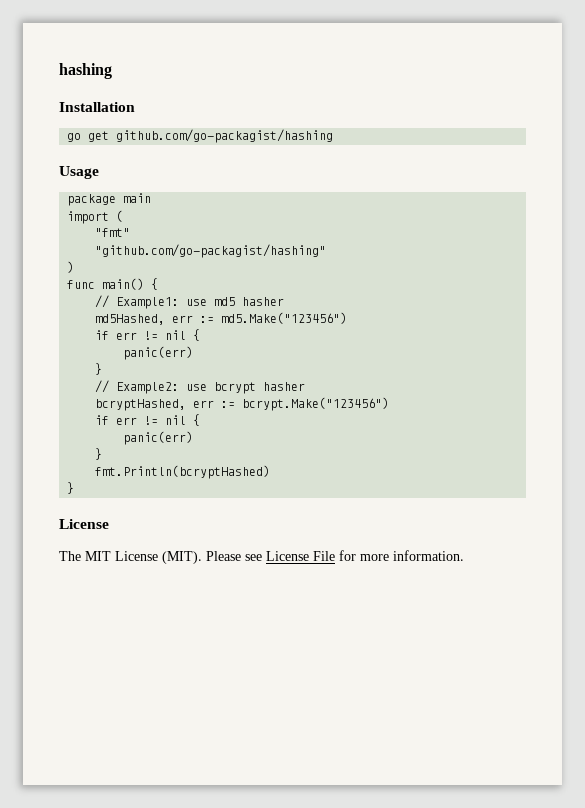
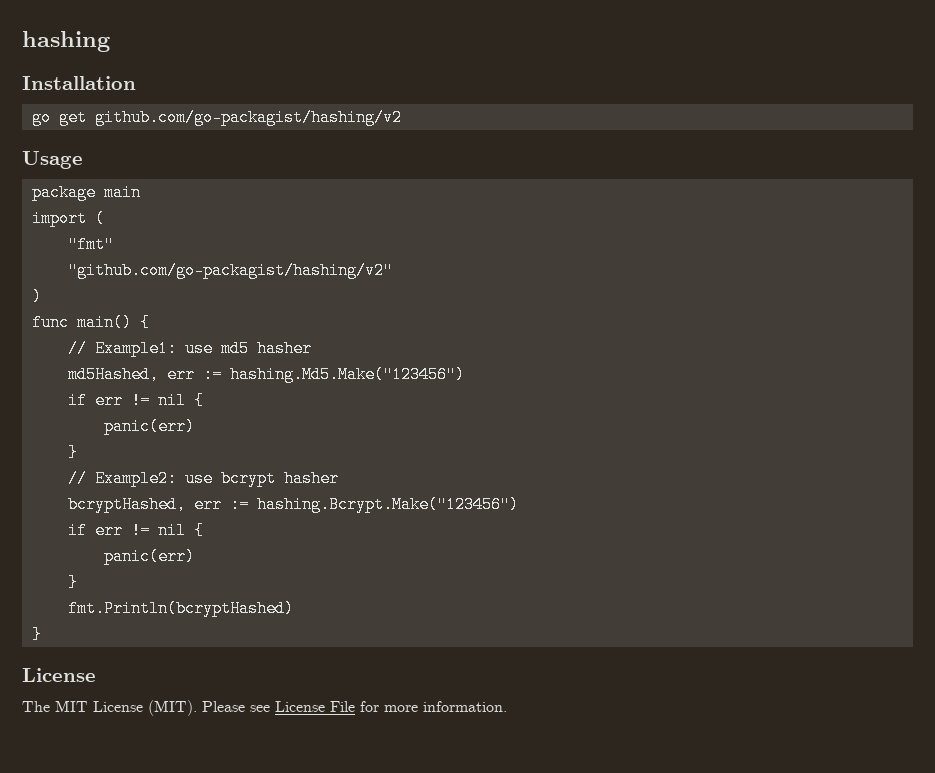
- go get github.com/go-packagist/hashing
+ go get github.com/go-packagist/hashing/v2
- "github.com/go-packagist/hashing"
+ "github.com/go-packagist/hashing/v2"
- md5Hashed, err := md5.Make("123456")
+ md5Hashed, err := hashing.Md5.Make("123456")
- bcryptHashed, err := bcrypt.Make("123456")
+ bcryptHashed, err := hashing.Bcrypt.Make("123456")

